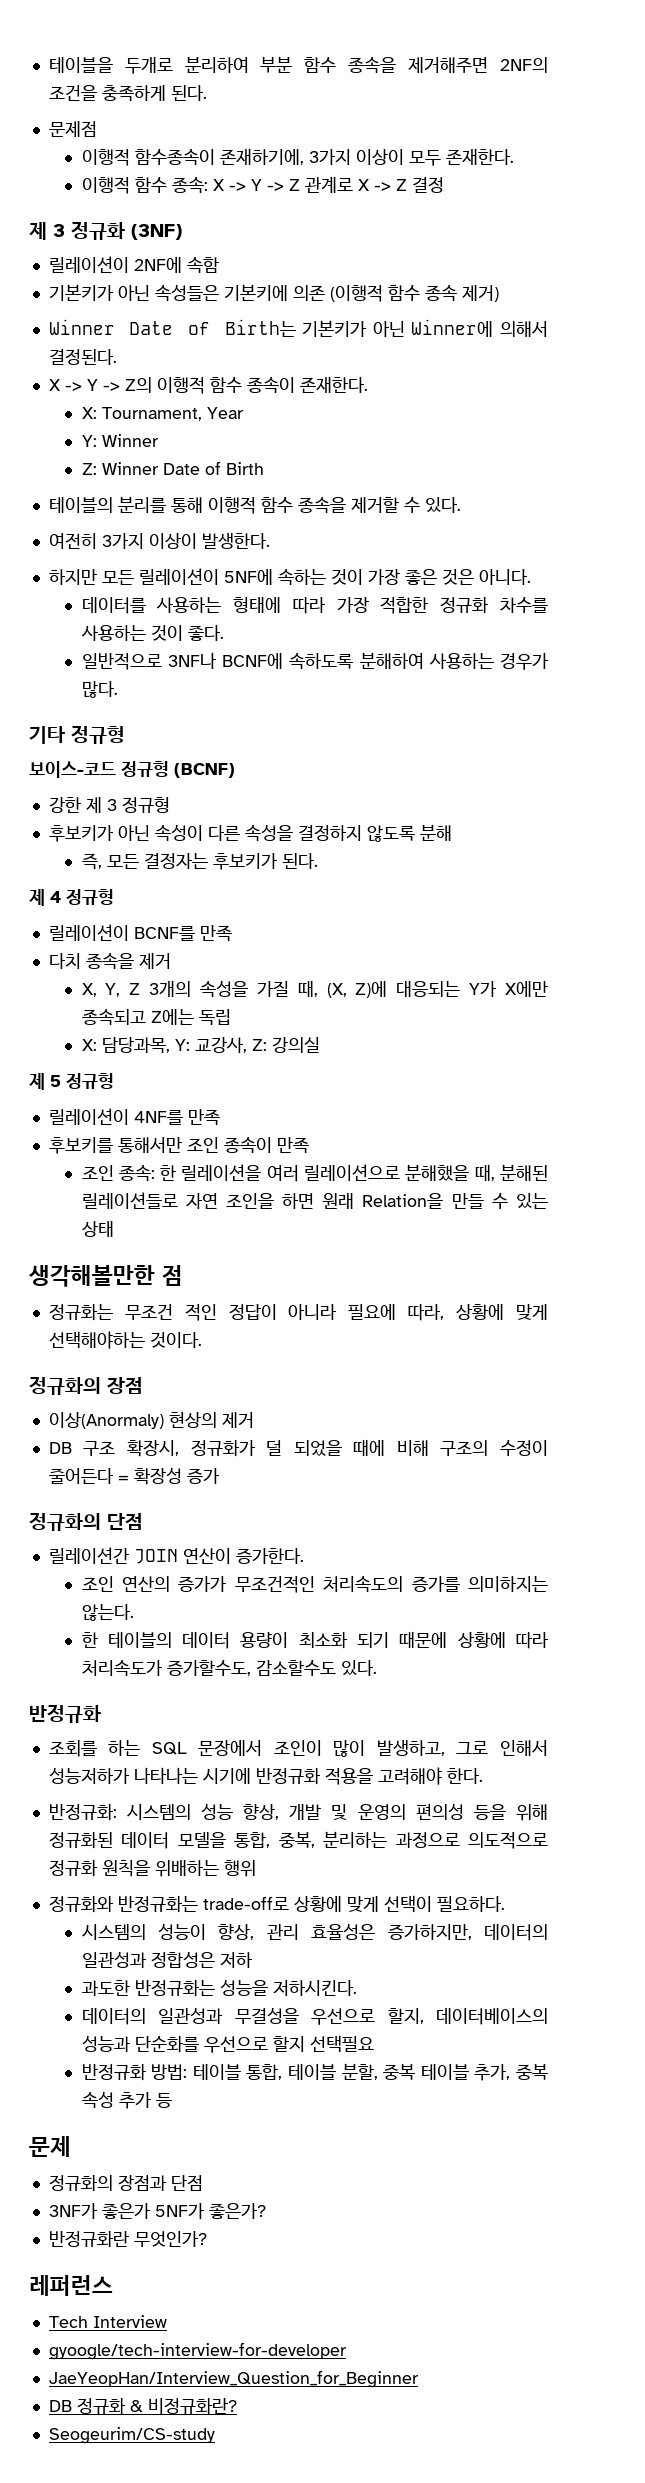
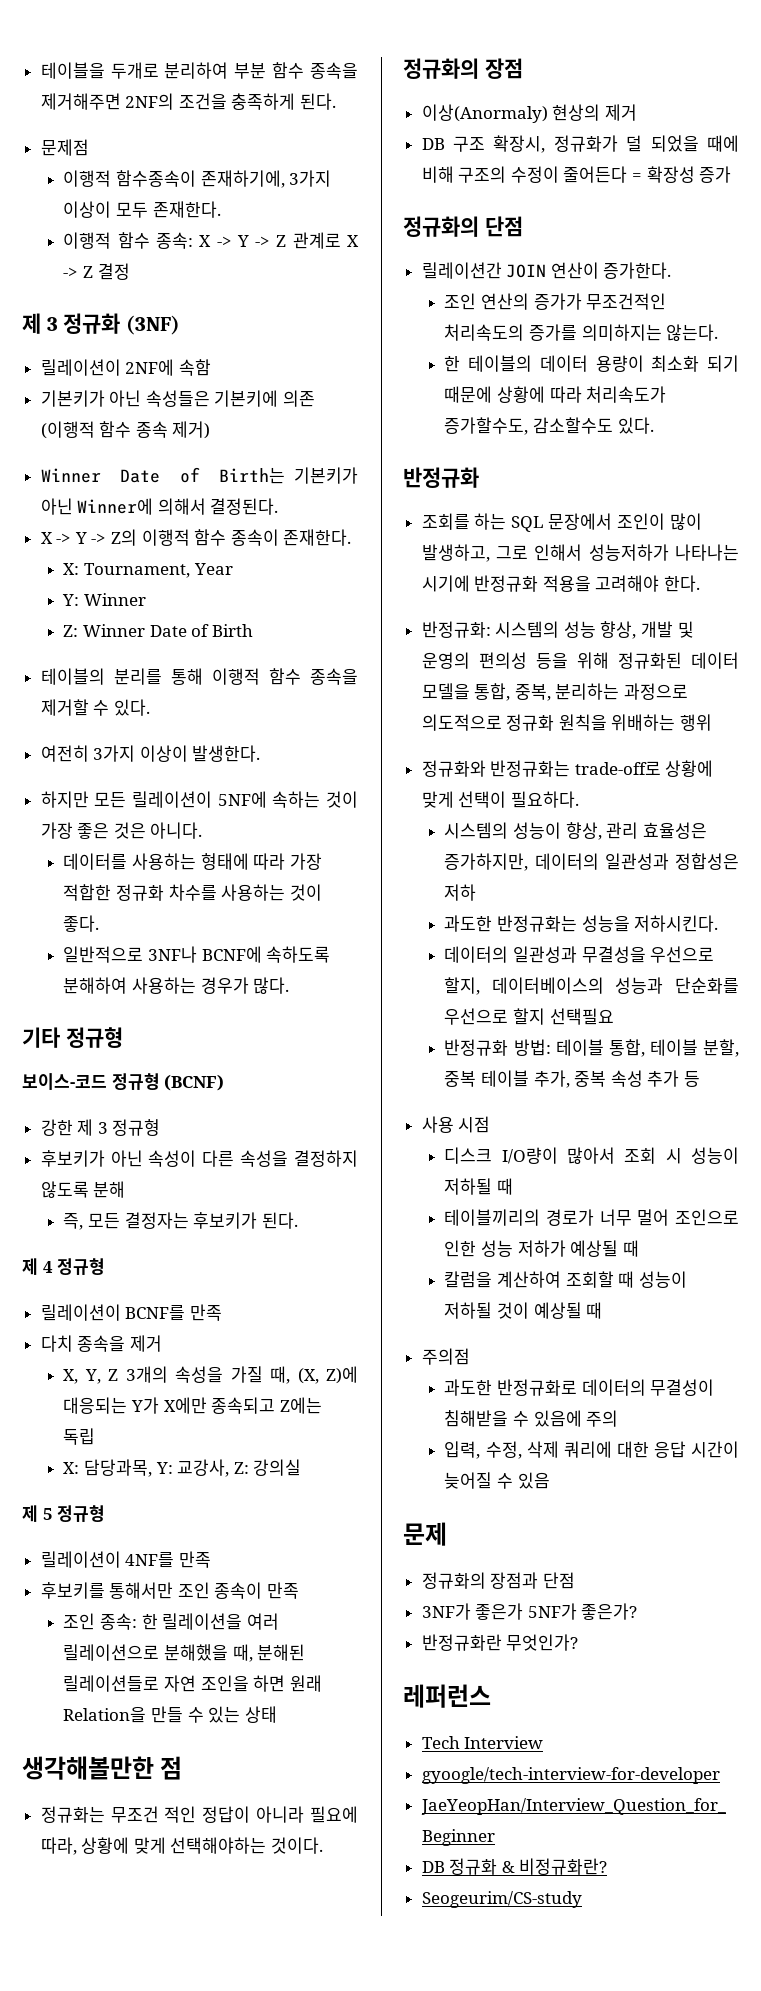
+ 사용 시점
+ 디스크 I/O량이 많아서 조회 시 성능이 저하될 때
+ 테이블끼리의 경로가 너무 멀어 조인으로 인한 성능 저하가 예상될 때
+ 칼럼을 계산하여 조회할 때 성능이 저하될 것이 예상될 때
+ 주의점
+ 과도한 반정규화로 데이터의 무결성이 침해받을 수 있음에 주의
+ 입력, 수정, 삭제 쿼리에 대한 응답 시간이 늦어질 수 있음

